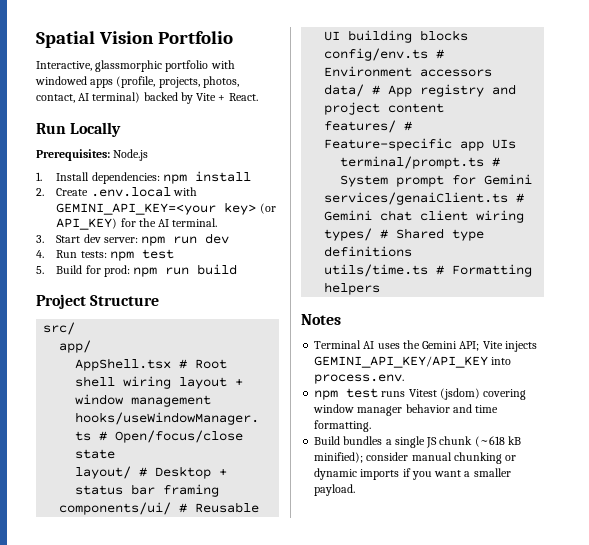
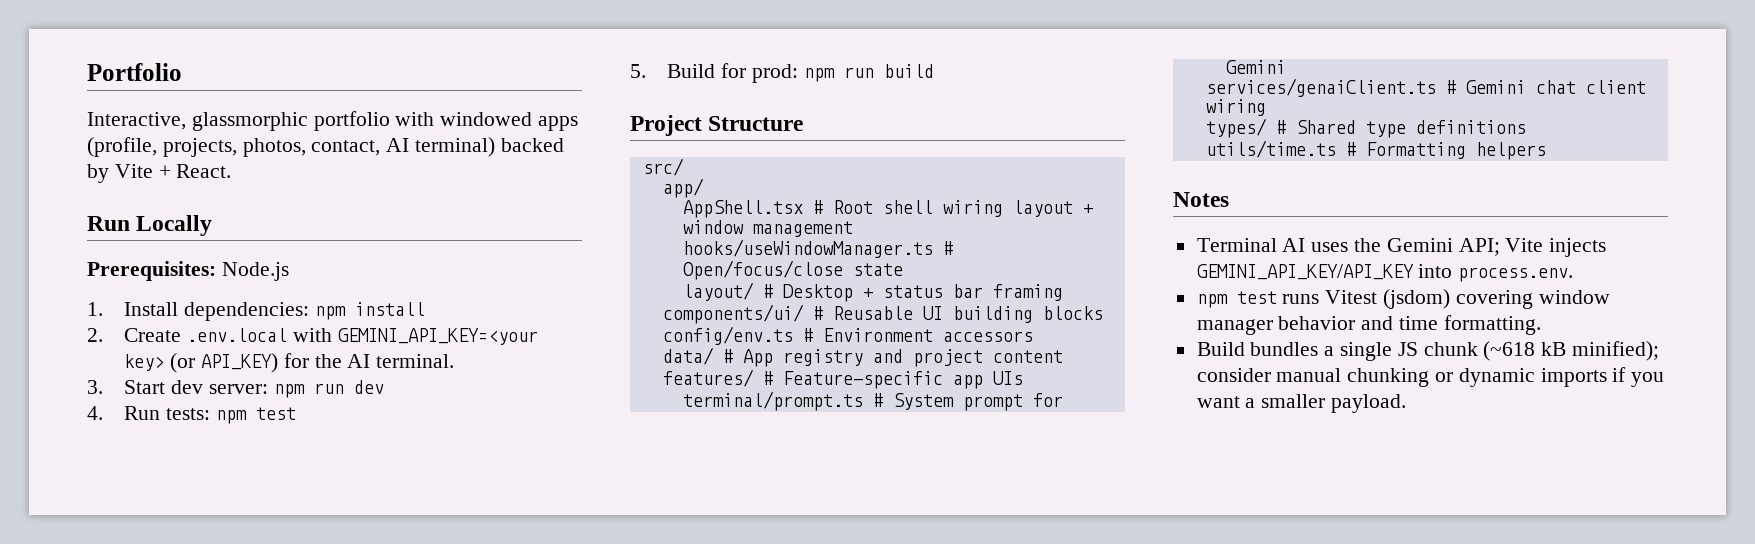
- Spatial Vision Portfolio
+ Portfolio

